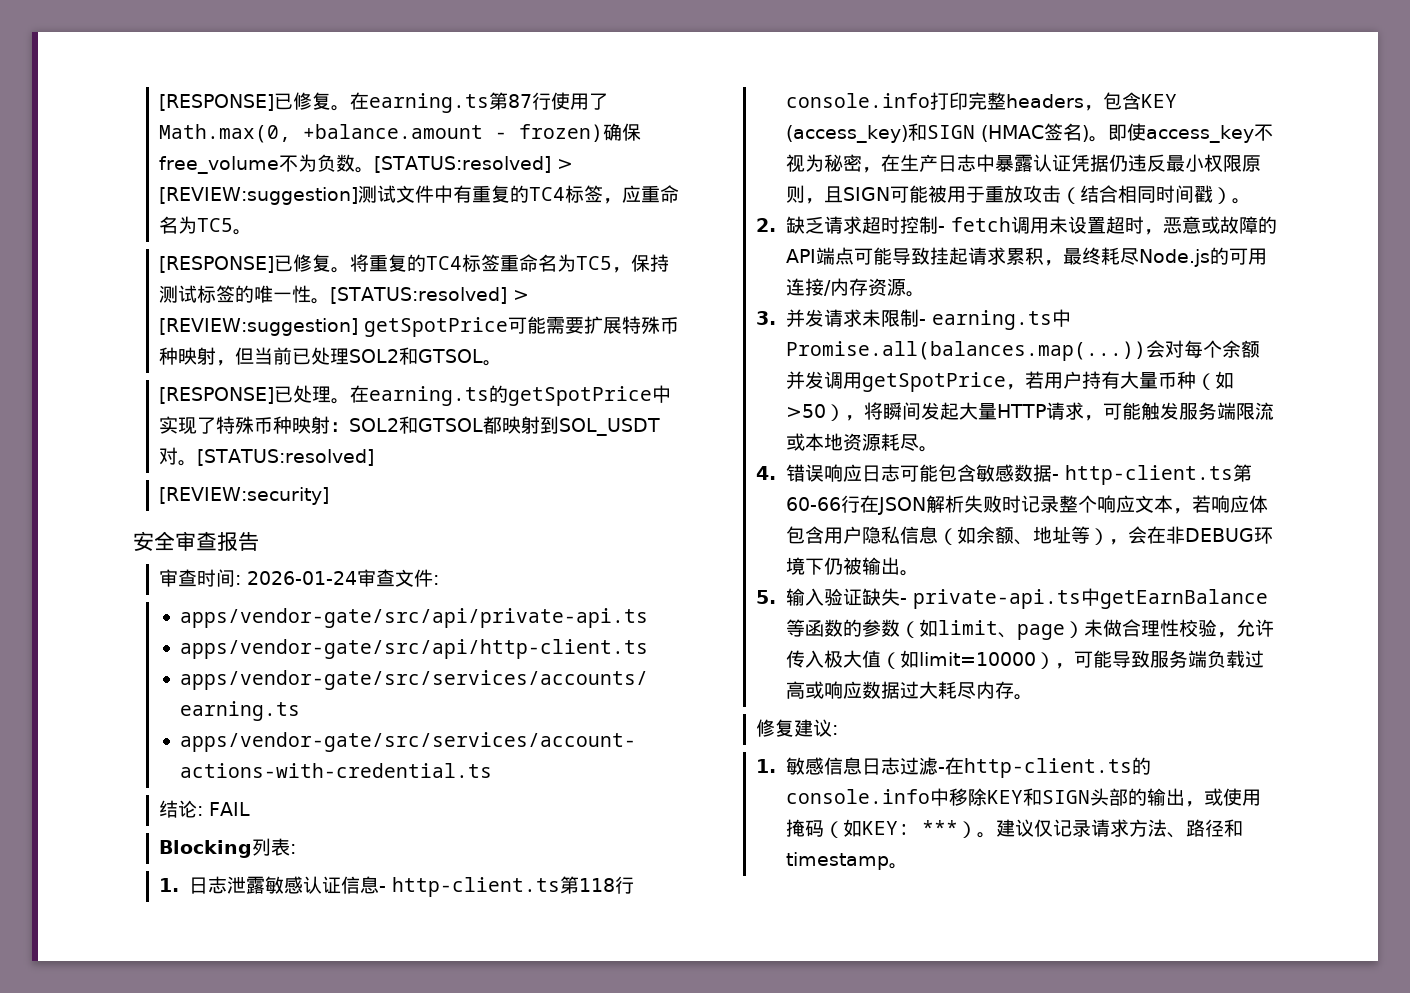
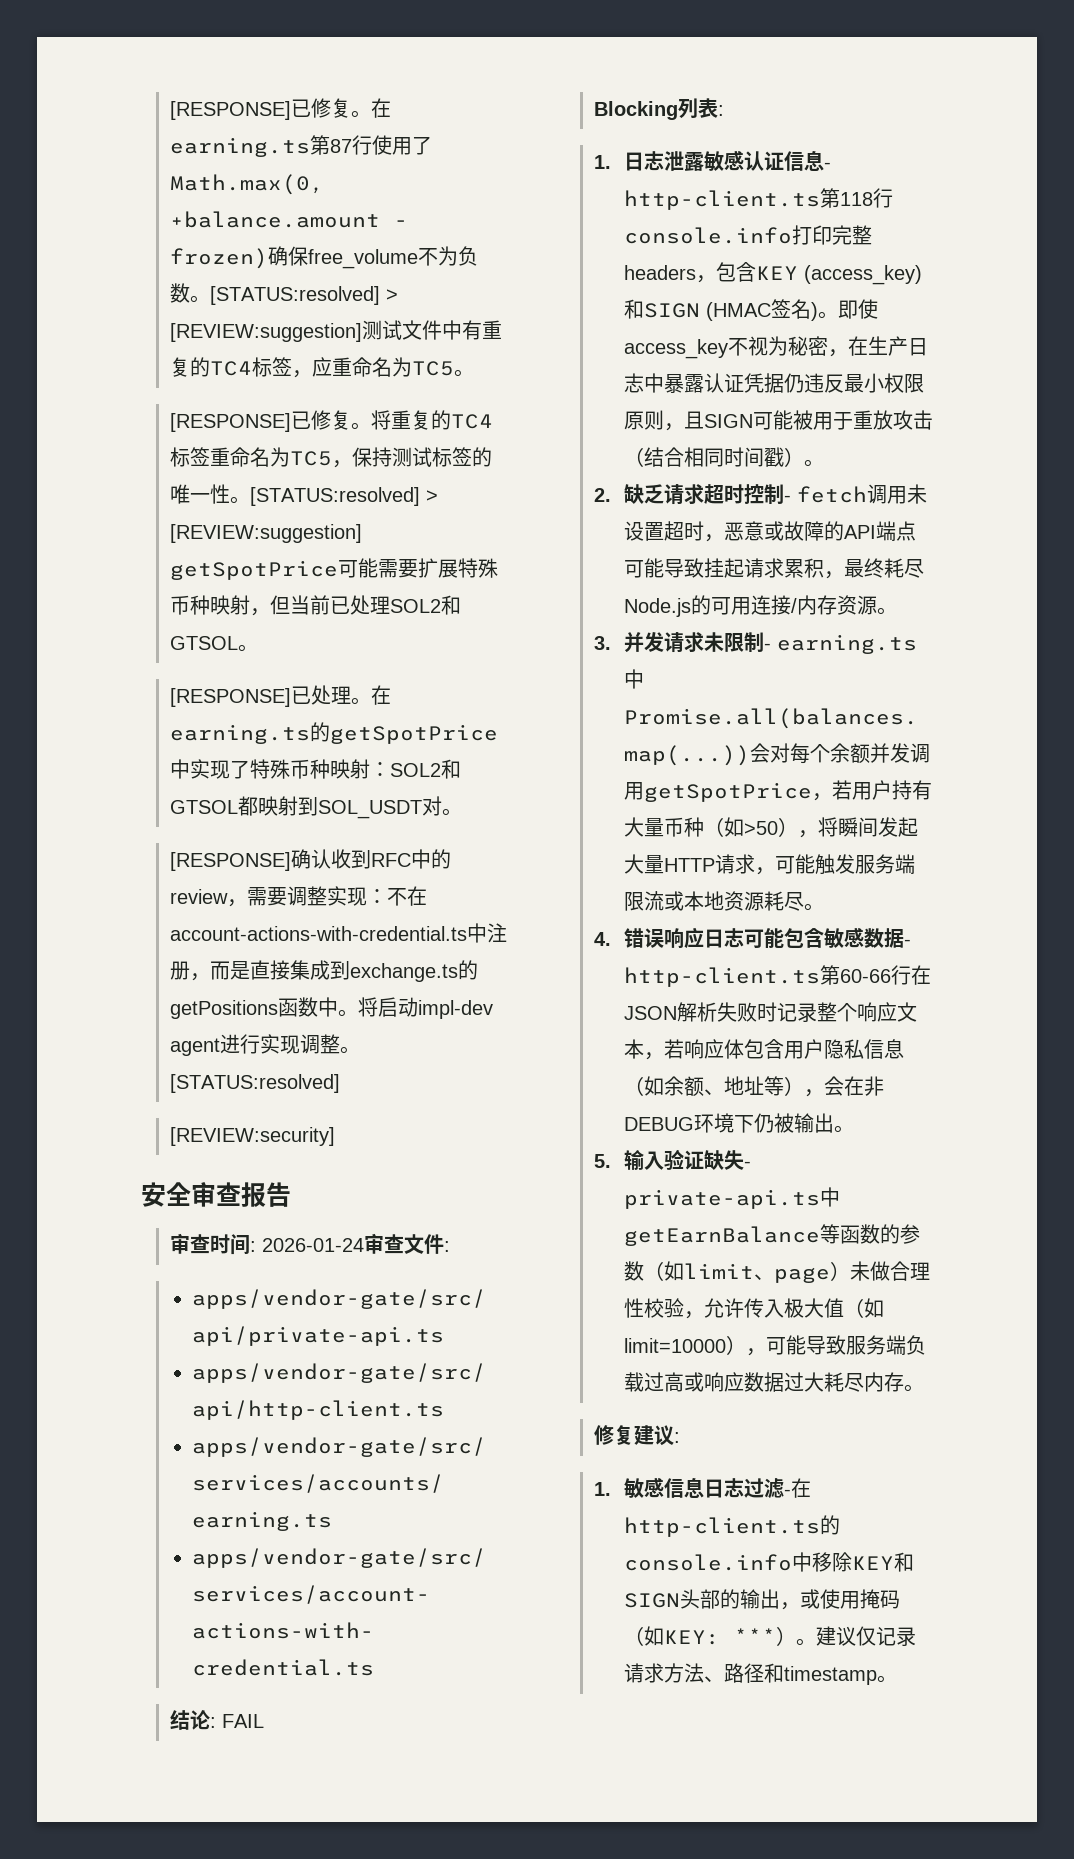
- 在earning.ts的getSpotPrice中实现了特殊币种映射：SOL2和GTSOL都映射到SOL_USDT对。[STATUS:resolved]
+ 在earning.ts的getSpotPrice中实现了特殊币种映射：SOL2和GTSOL都映射到SOL_USDT对。
+ [RESPONSE]确认收到RFC中的review，需要调整实现：不在account-actions-with-credential.ts中注册，而是直接集成到exchange.ts的getPositions函数中。将启动impl-dev agent进行实现调整。[STATUS:resolved]

